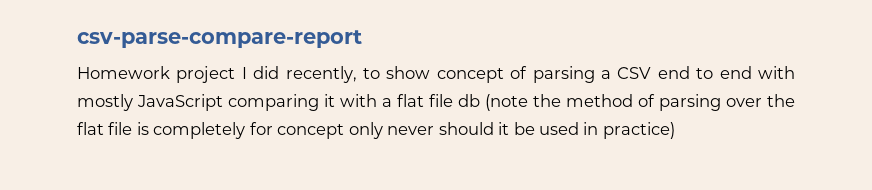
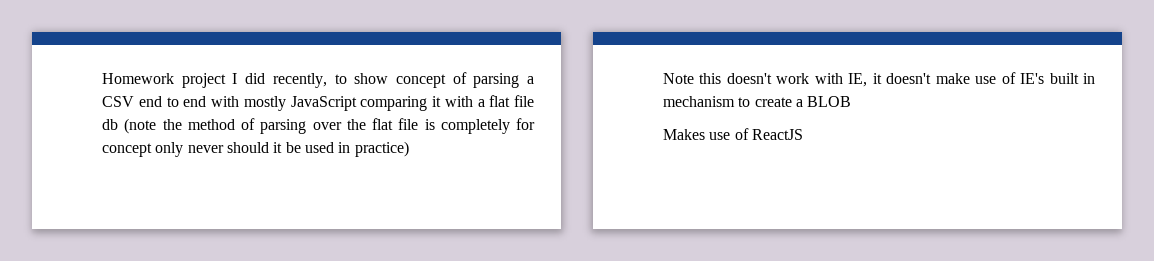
- csv-parse-compare-report
+ Note this doesn't work with IE, it doesn't make use of IE's built in mechanism to create a BLOB
+ Makes use of ReactJS

